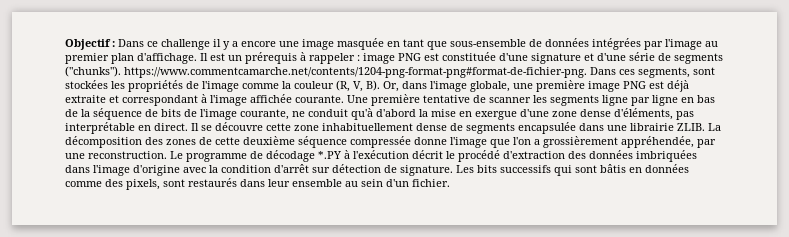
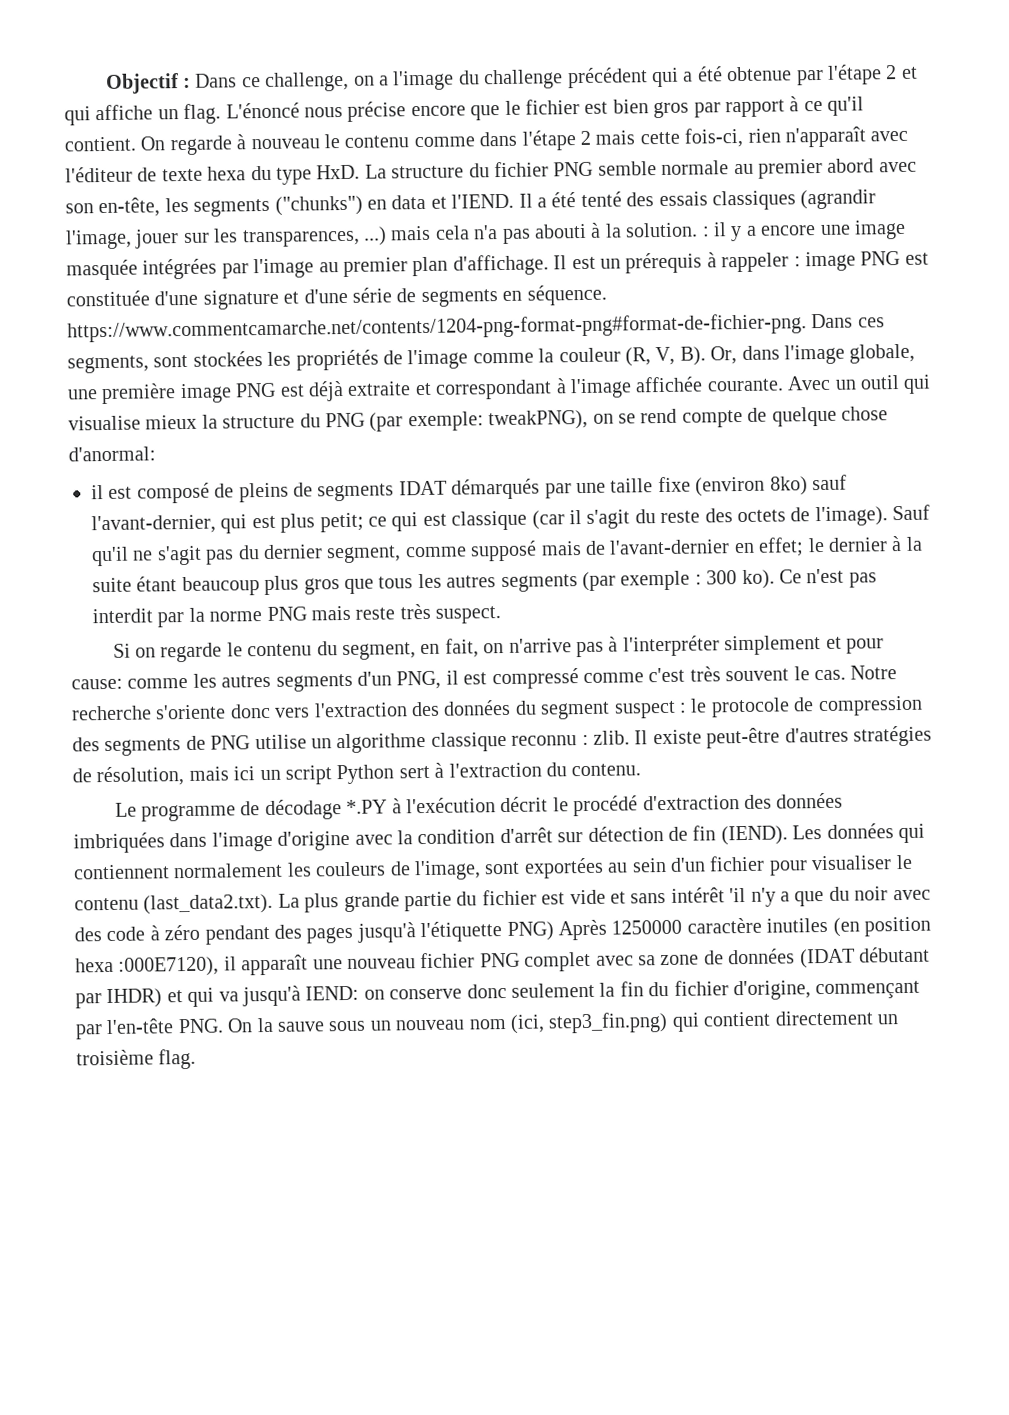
- Objectif : Dans ce challenge il y a encore une image masquée en tant que sous-ensemble de données intégrées par l'image au premier plan d'affichage.
+ Objectif : Dans ce challenge, on a l'image du challenge précédent qui a été obtenue par l'étape 2 et qui affiche un flag. L'énoncé nous précise encore que le fichier est bien gros par rapport à ce qu'il contient. On regarde à nouveau le contenu comme dans l'étape 2 mais cette fois-ci, rien n'apparaît avec l'éditeur de texte hexa du type HxD. La structure du fichier PNG semble normale au premier abord avec son en-tête, les segments ("chunks") en data et l'IEND. Il a été tenté des essais classiques (agrandir l'image, jouer sur les transparences, ...) mais cela n'a pas abouti à la solution. : il y a encore une image masquée intégrées par l'image au premier plan d'affichage.
- Il est un prérequis à rappeler : image PNG est constituée d'une signature et d'une série de segments ("chunks"). https://www.commentcamarche.net/contents/1204-png-format-png#format-de-fichier-png. Dans ces segments, sont stockées les propriétés de l'image comme la couleur (R, V, B). Or, dans l'image globale, une première image PNG est déjà extraite et correspondant à l'image affichée courante.
+ Il est un prérequis à rappeler : image PNG est constituée d'une signature et d'une série de segments en séquence. https://www.commentcamarche.net/contents/1204-png-format-png#format-de-fichier-png. Dans ces segments, sont stockées les propriétés de l'image comme la couleur (R, V, B). Or, dans l'image globale, une première image PNG est déjà extraite et correspondant à l'image affichée courante.
- Une première tentative de scanner les segments ligne par ligne en bas de la séquence de bits de l'image courante, ne conduit qu'à d'abord la mise en exergue d'une zone dense d'éléments, pas interprétable en direct. Il se découvre cette zone inhabituellement dense de segments encapsulée dans une librairie ZLIB. La décomposition des zones de cette deuxième séquence compressée donne l'image que l'on a grossièrement appréhendée, par une reconstruction. Le programme de décodage *.PY à l'exécution décrit le procédé d'extraction des données imbriquées dans l'image d'origine avec la condition d'arrêt sur détection de signature. Les bits successifs qui sont bâtis en données comme des pixels, sont restaurés dans leur ensemble au sein d'un fichier.
+ Avec un outil qui visualise mieux la structure du PNG (par exemple: tweakPNG), on se rend compte de quelque chose d'anormal:
+ il est composé de pleins de segments IDAT démarqués par une taille fixe (environ 8ko) sauf l'avant-dernier, qui est plus petit; ce qui est classique (car il s'agit du reste des octets de l'image). Sauf qu'il ne s'agit pas du dernier segment, comme supposé mais de l'avant-dernier en effet; le dernier à la suite étant beaucoup plus gros que tous les autres segments (par exemple : 300 ko). Ce n'est pas interdit par la norme PNG mais reste très suspect.
+ Si on regarde le contenu du segment, en fait, on n'arrive pas à l'interpréter simplement et pour cause: comme les autres segments d'un PNG, il est compressé comme c'est très souvent le cas. Notre recherche s'oriente donc vers l'extraction des données du segment suspect : le protocole de compression des segments de PNG utilise un algorithme classique reconnu : zlib. Il existe peut-être d'autres stratégies de résolution, mais ici un script Python sert à l'extraction du contenu.
+ Le programme de décodage *.PY à l'exécution décrit le procédé d'extraction des données imbriquées dans l'image d'origine avec la condition d'arrêt sur détection de fin (IEND). Les données qui contiennent normalement les couleurs de l'image, sont exportées au sein d'un fichier pour visualiser le contenu (last_data2.txt). La plus grande partie du fichier est vide et sans intérêt 'il n'y a que du noir avec des code à zéro pendant des pages jusqu'à l'étiquette PNG) Après 1250000 caractère inutiles (en position hexa :000E7120), il apparaît une nouveau fichier PNG complet avec sa zone de données (IDAT débutant par IHDR) et qui va jusqu'à IEND: on conserve donc seulement la fin du fichier d'origine, commençant par l'en-tête PNG. On la sauve sous un nouveau nom (ici, step3_fin.png) qui contient directement un troisième flag.

